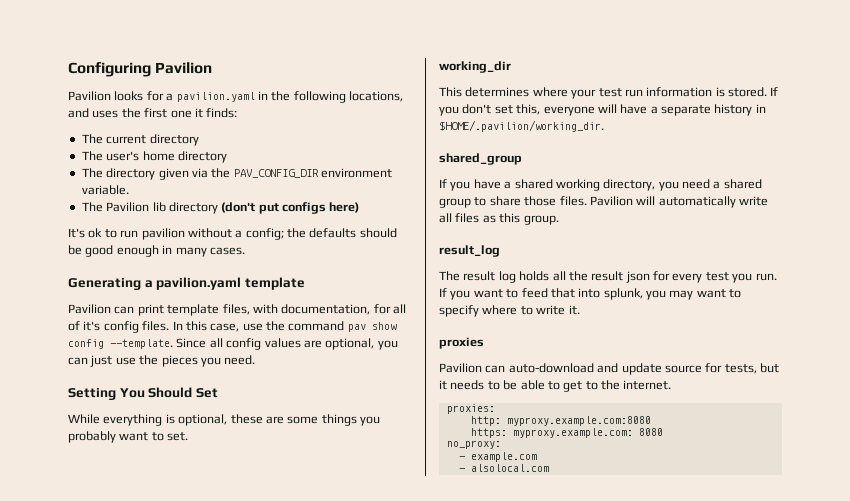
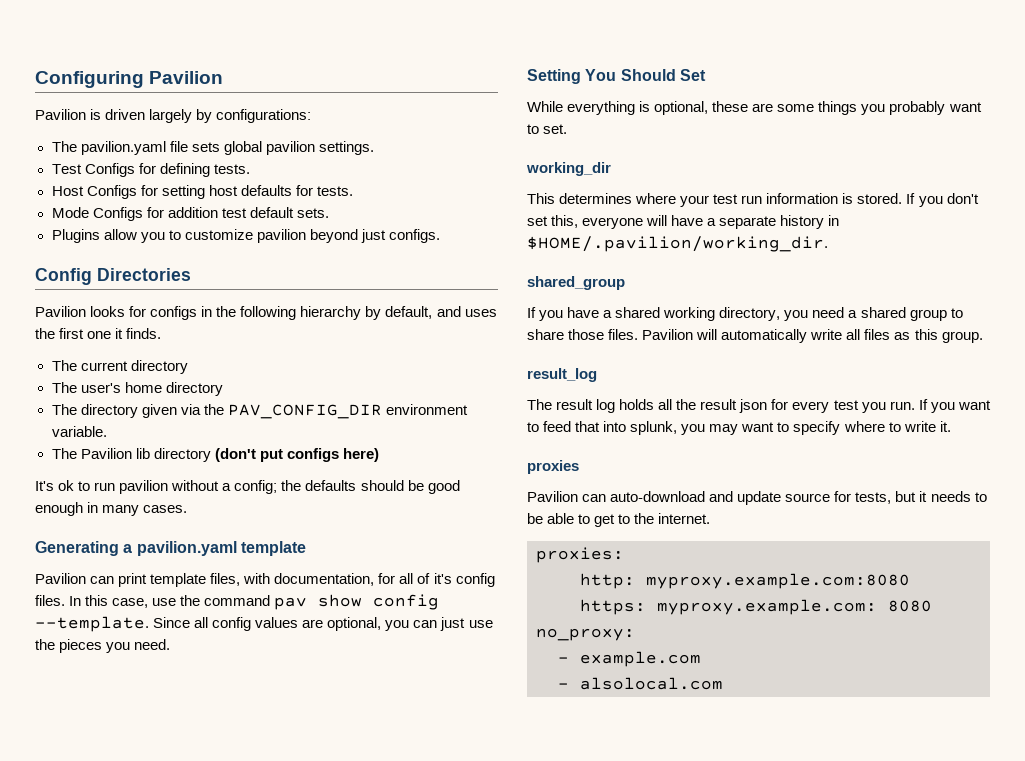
+ Pavilion is driven largely by configurations:
+ The pavilion.yaml file sets global pavilion settings.
+ Test Configs for defining tests.
+ Host Configs for setting host defaults for tests.
+ Mode Configs for addition test default sets.
+ Plugins allow you to customize pavilion beyond just configs.
+ Config Directories
- Pavilion looks for a pavilion.yaml in the following locations, and uses the first one it finds:
+ Pavilion looks for configs in the following hierarchy by default, and uses the first one it finds.

